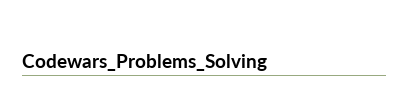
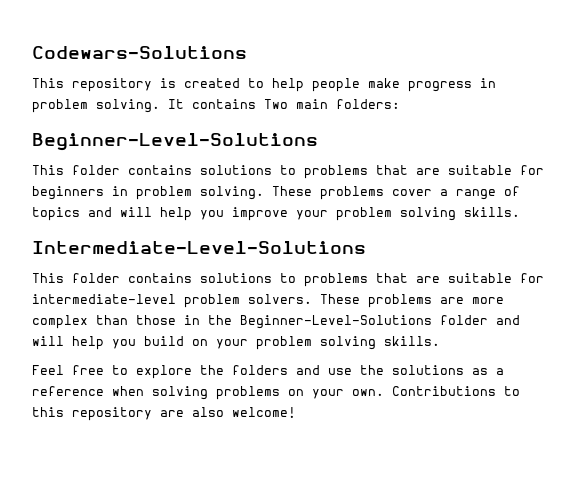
- Codewars_Problems_Solving
+ Codewars-Solutions
+ This repository is created to help people make progress in problem solving. It contains Two main folders:
+ Beginner-Level-Solutions
+ This folder contains solutions to problems that are suitable for beginners in problem solving. These problems cover a range of topics and will help you improve your problem solving skills.
+ Intermediate-Level-Solutions
+ This folder contains solutions to problems that are suitable for intermediate-level problem solvers. These problems are more complex than those in the Beginner-Level-Solutions folder and will help you build on your problem solving skills.
+ Feel free to explore the folders and use the solutions as a reference when solving problems on your own. Contributions to this repository are also welcome!

